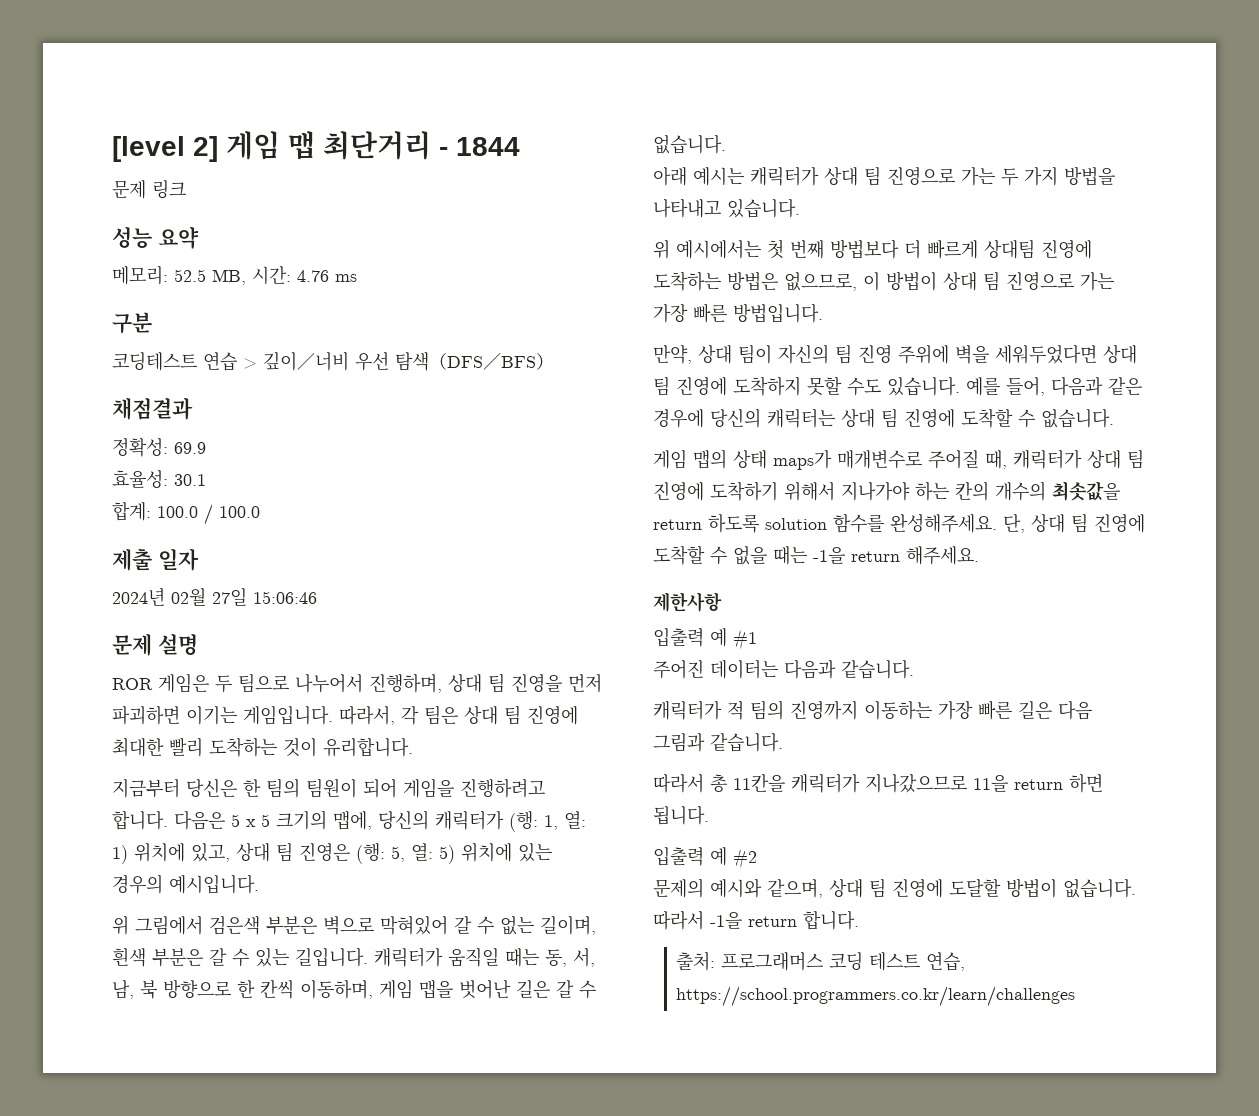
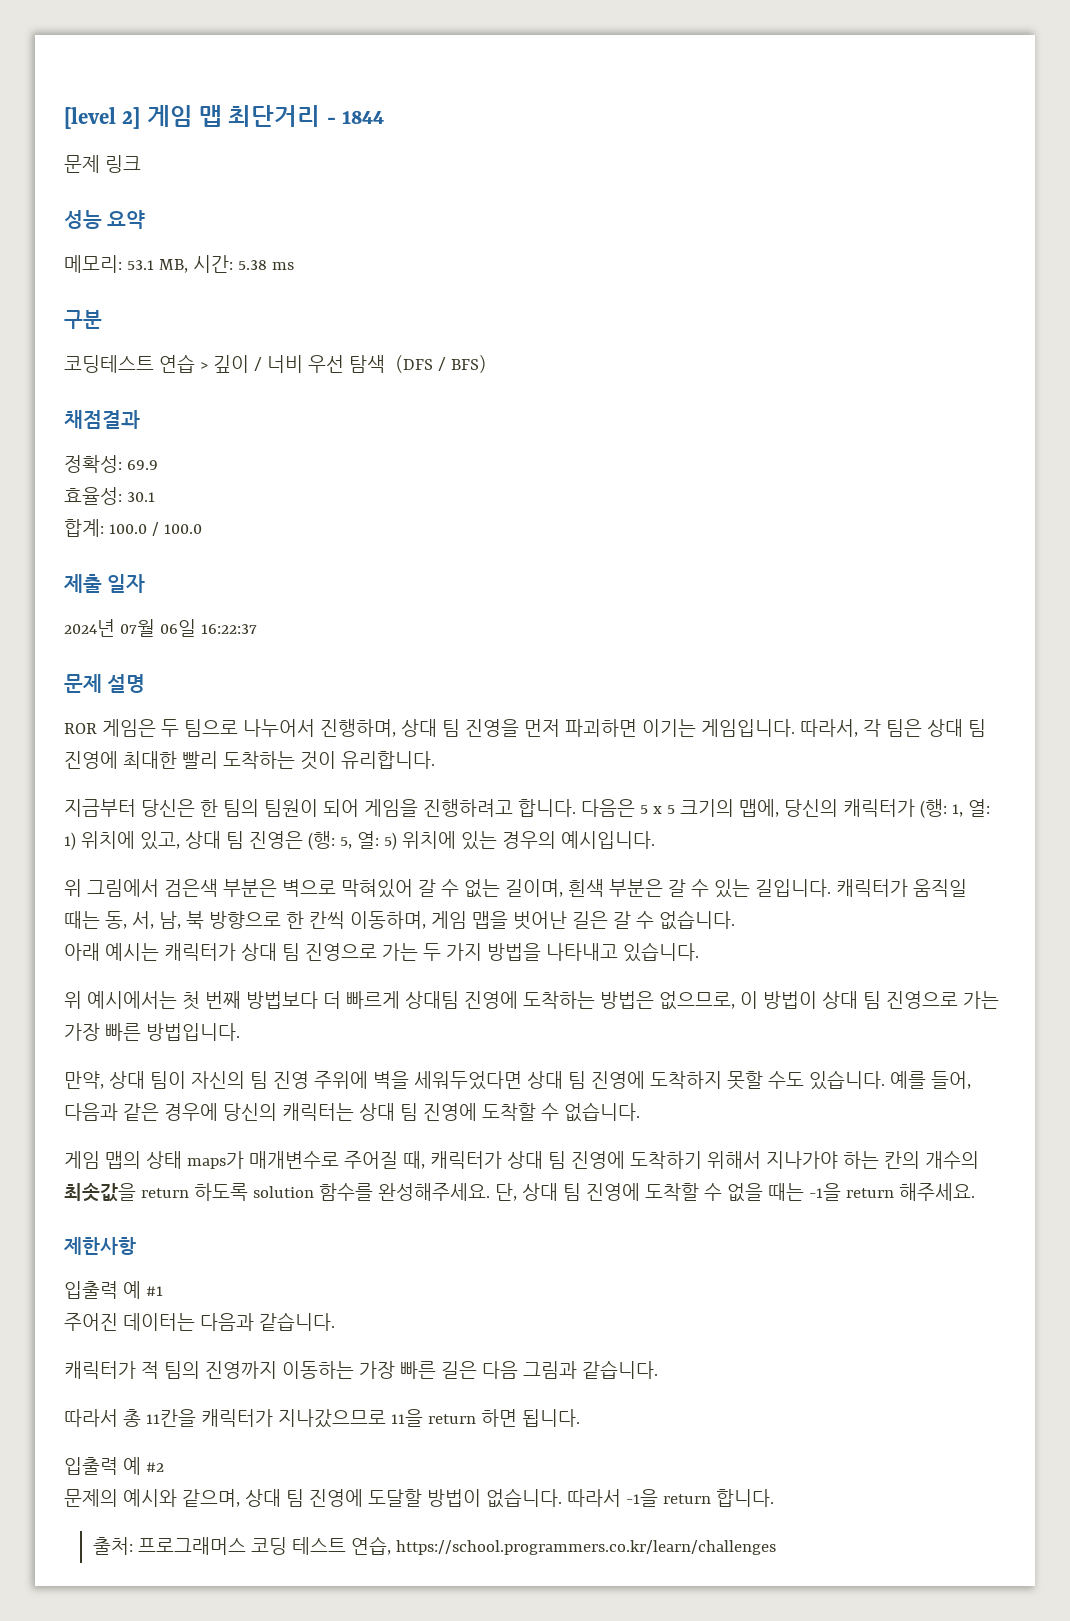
- 메모리: 52.5 MB, 시간: 4.76 ms
+ 메모리: 53.1 MB, 시간: 5.38 ms
- 2024년 02월 27일 15:06:46
+ 2024년 07월 06일 16:22:37

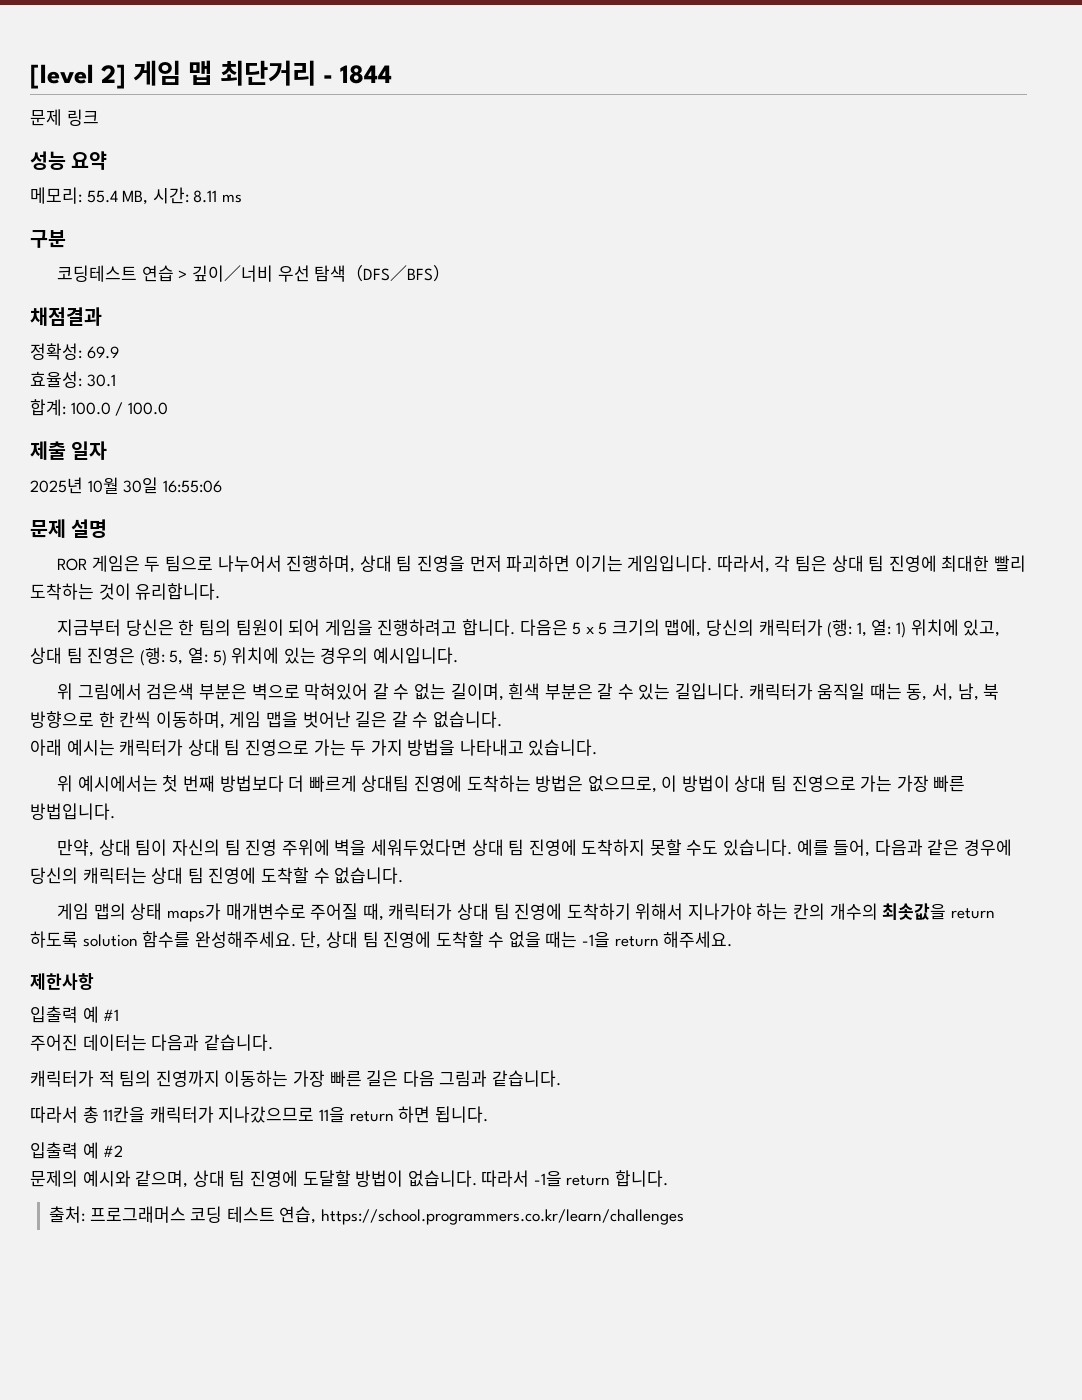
- 메모리: 53.1 MB, 시간: 5.38 ms
+ 메모리: 55.4 MB, 시간: 8.11 ms
- 2024년 07월 06일 16:22:37
+ 2025년 10월 30일 16:55:06

